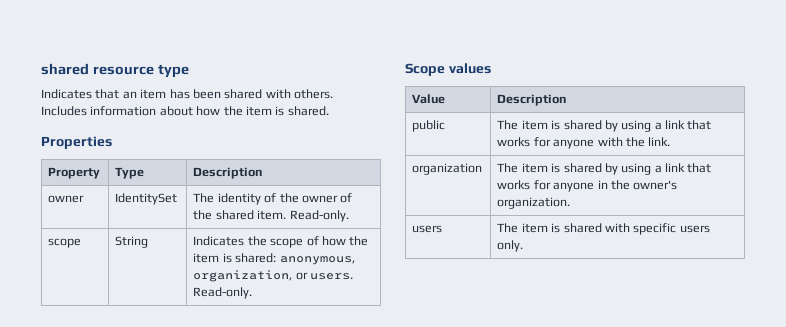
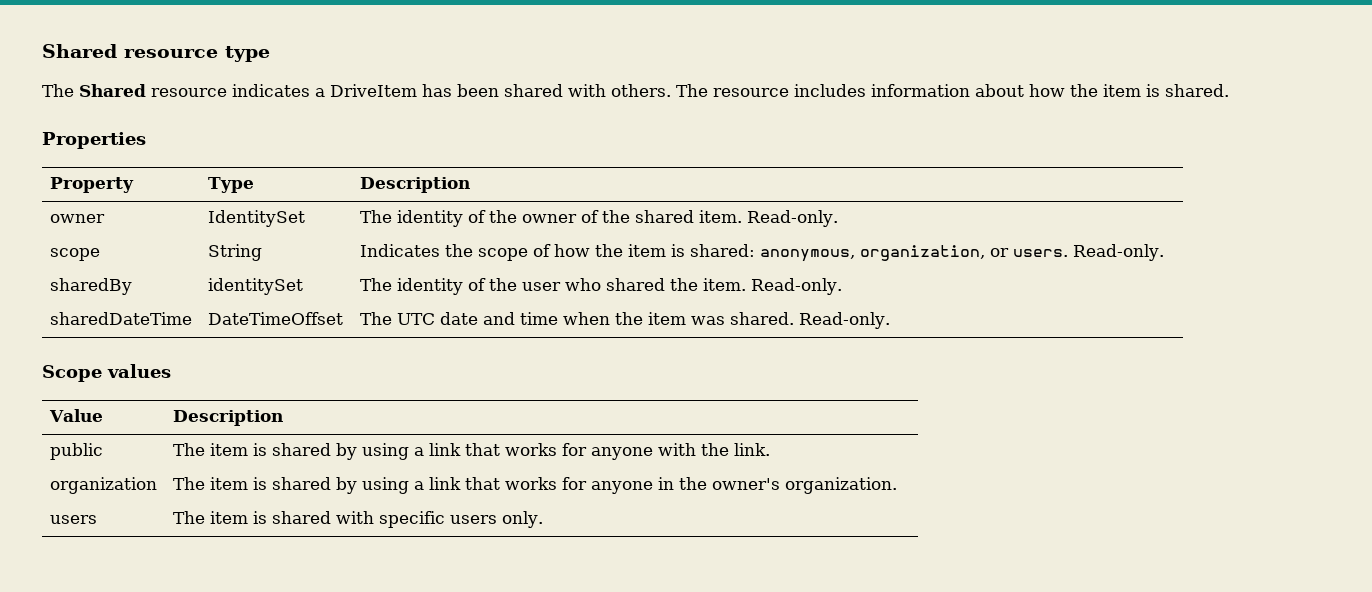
- shared resource type
+ Shared resource type
- Indicates that an item has been shared with others.
+ The Shared resource indicates a DriveItem has been shared with others.
- Includes information about how the item is shared.
+ The resource includes information about how the item is shared.
+ sharedBy | identitySet | The identity of the user who shared the item. Read-only.
+ sharedDateTime | DateTimeOffset | The UTC date and time when the item was shared. Read-only.

